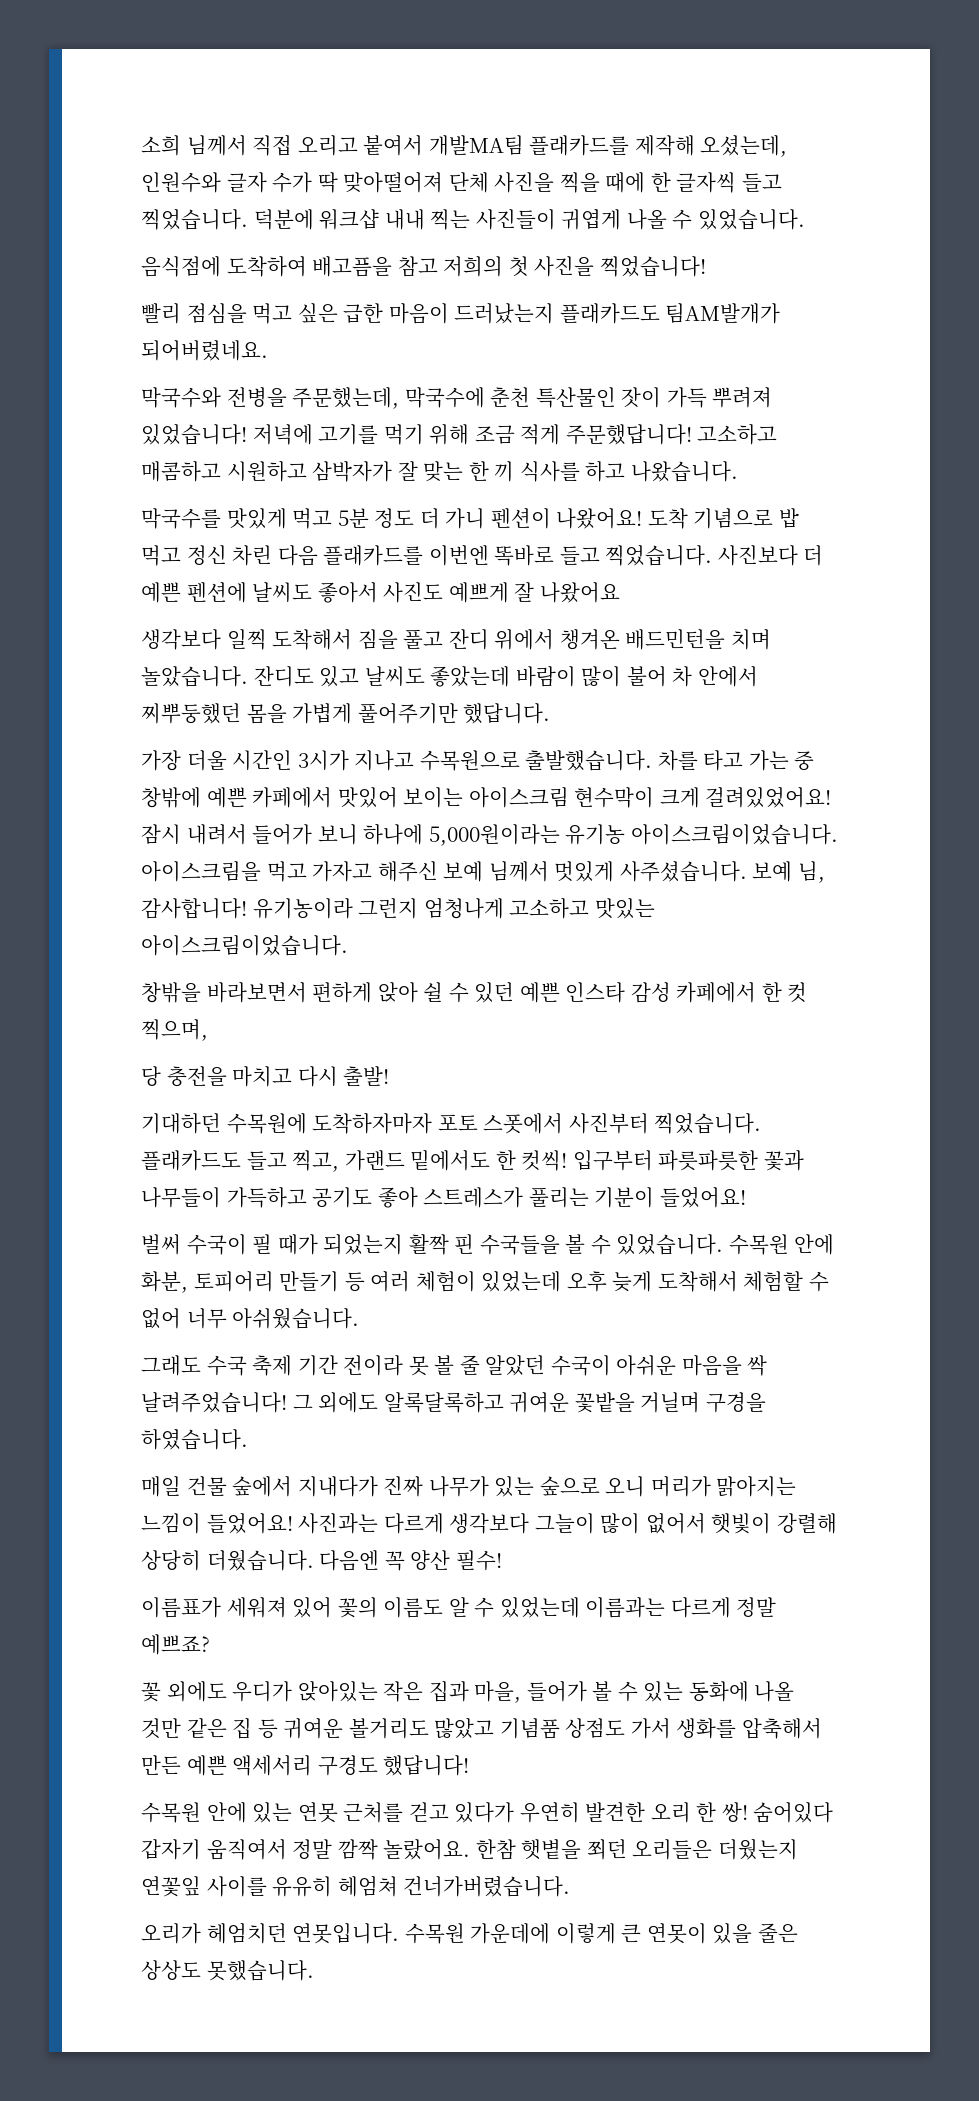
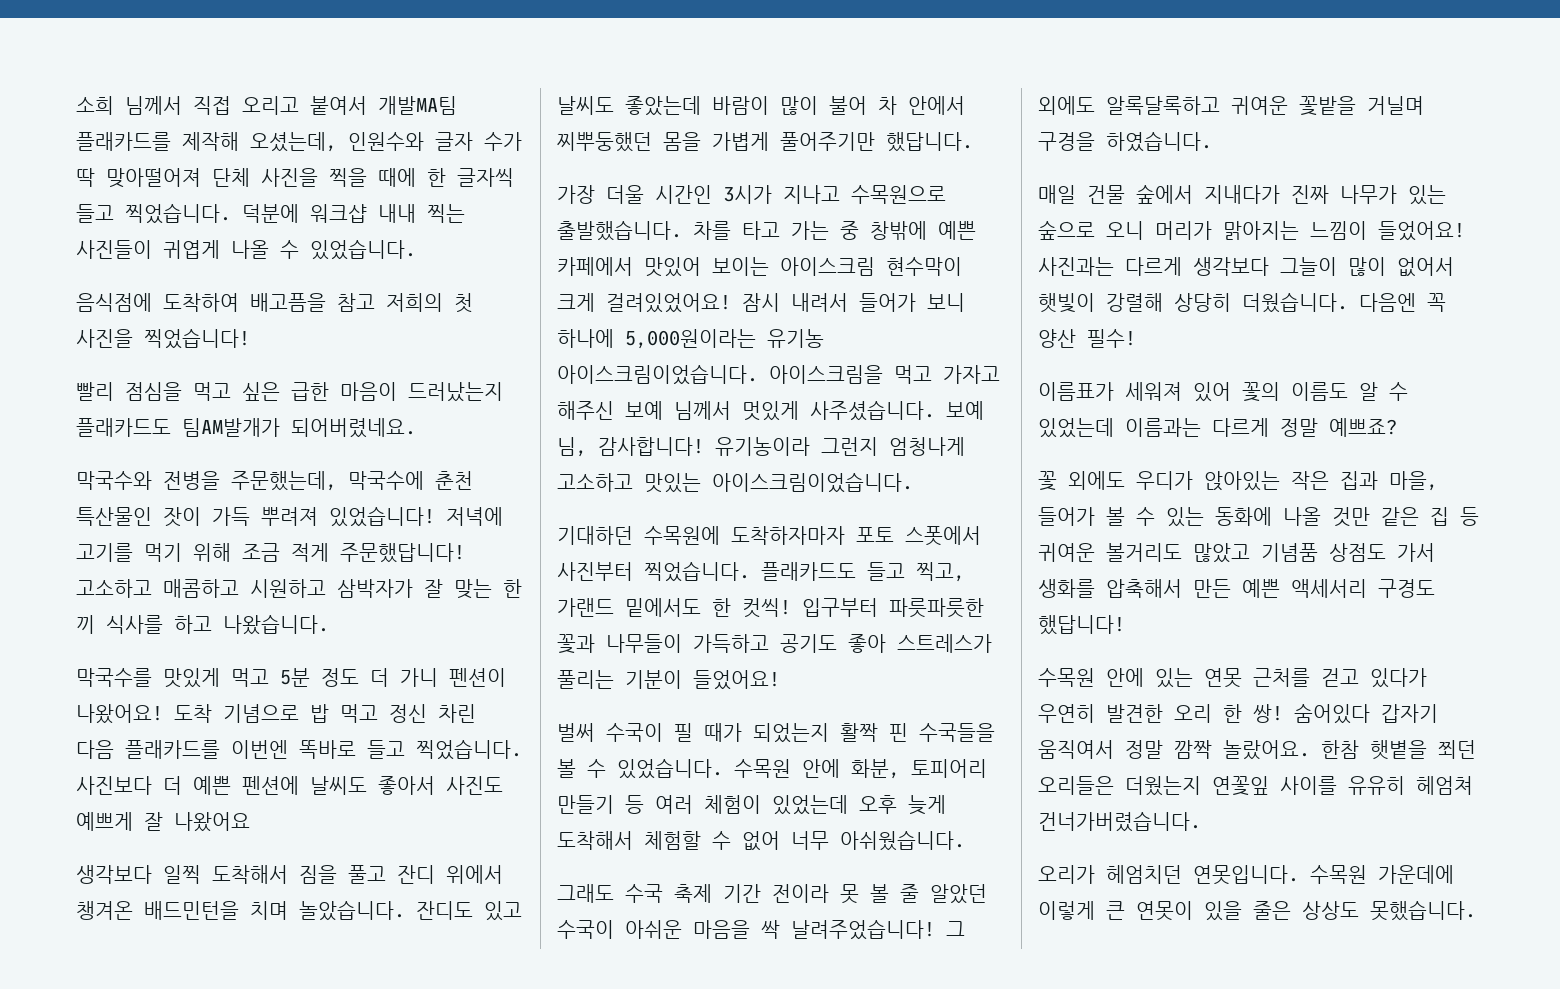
- 창밖을 바라보면서 편하게 앉아 쉴 수 있던 예쁜 인스타 감성 카페에서 한 컷 찍으며,
- 당 충전을 마치고 다시 출발!

